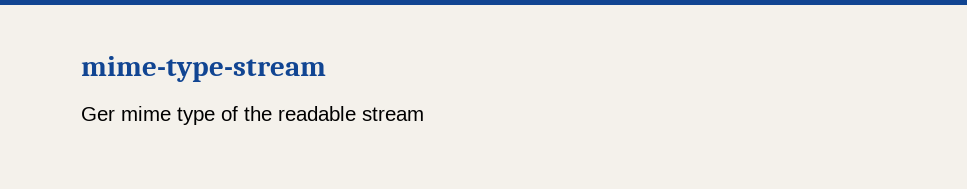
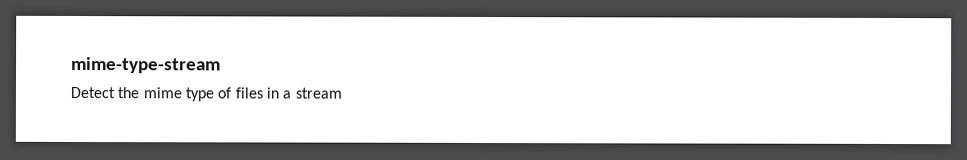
- Ger mime type of the readable stream
+ Detect the mime type of files in a stream

